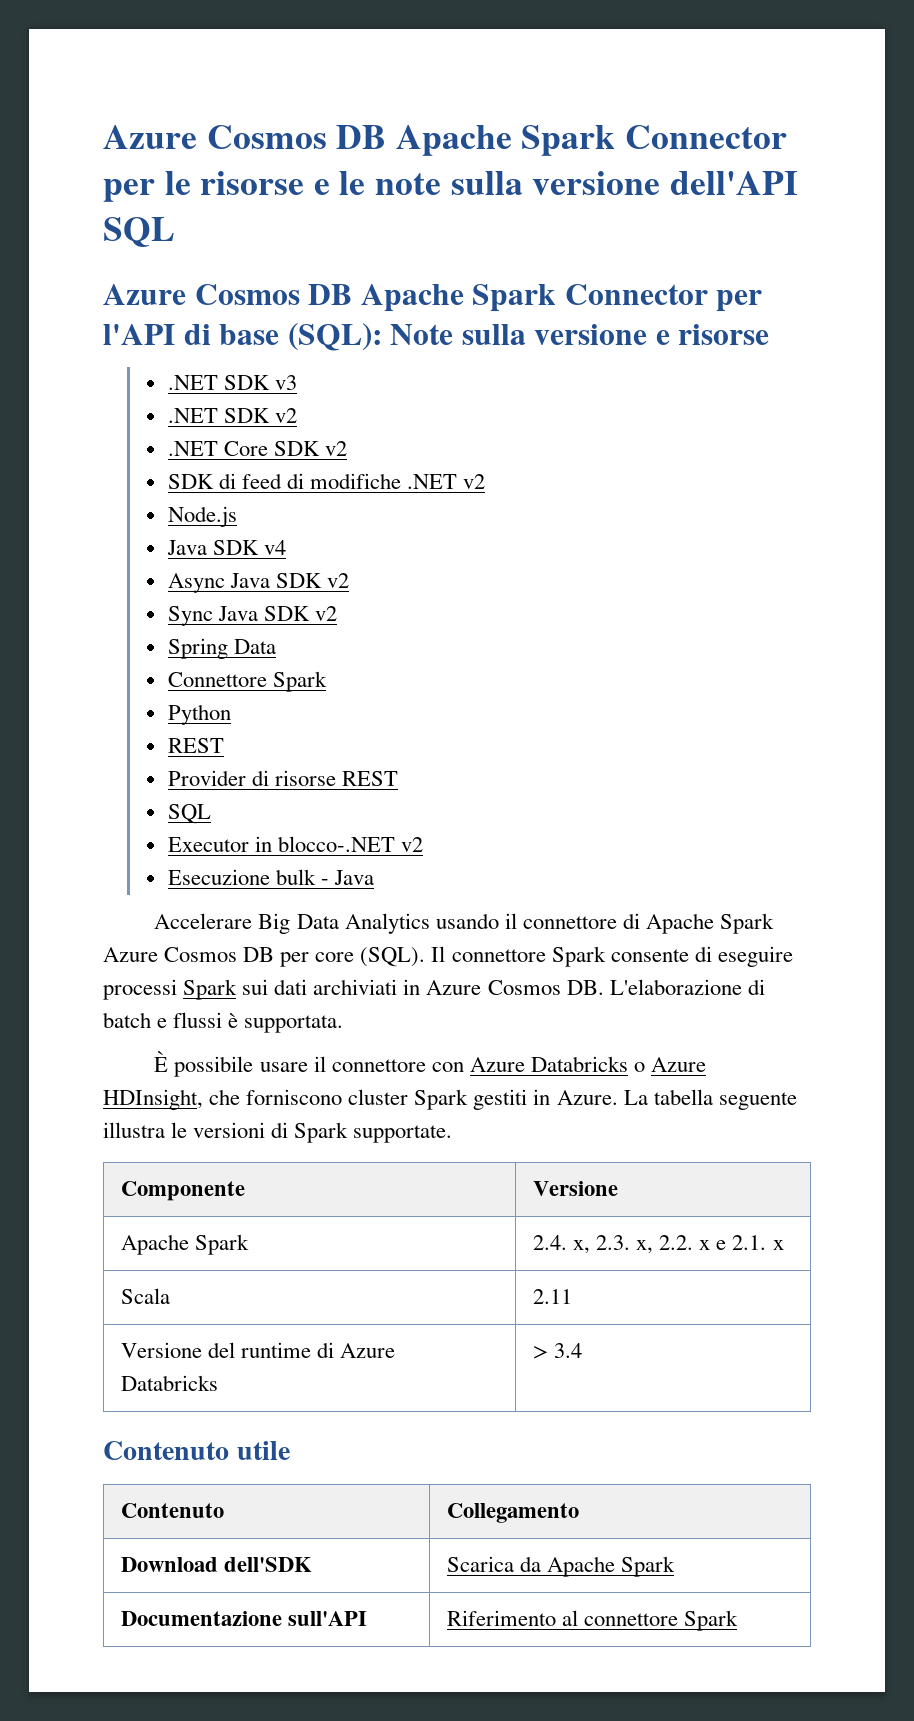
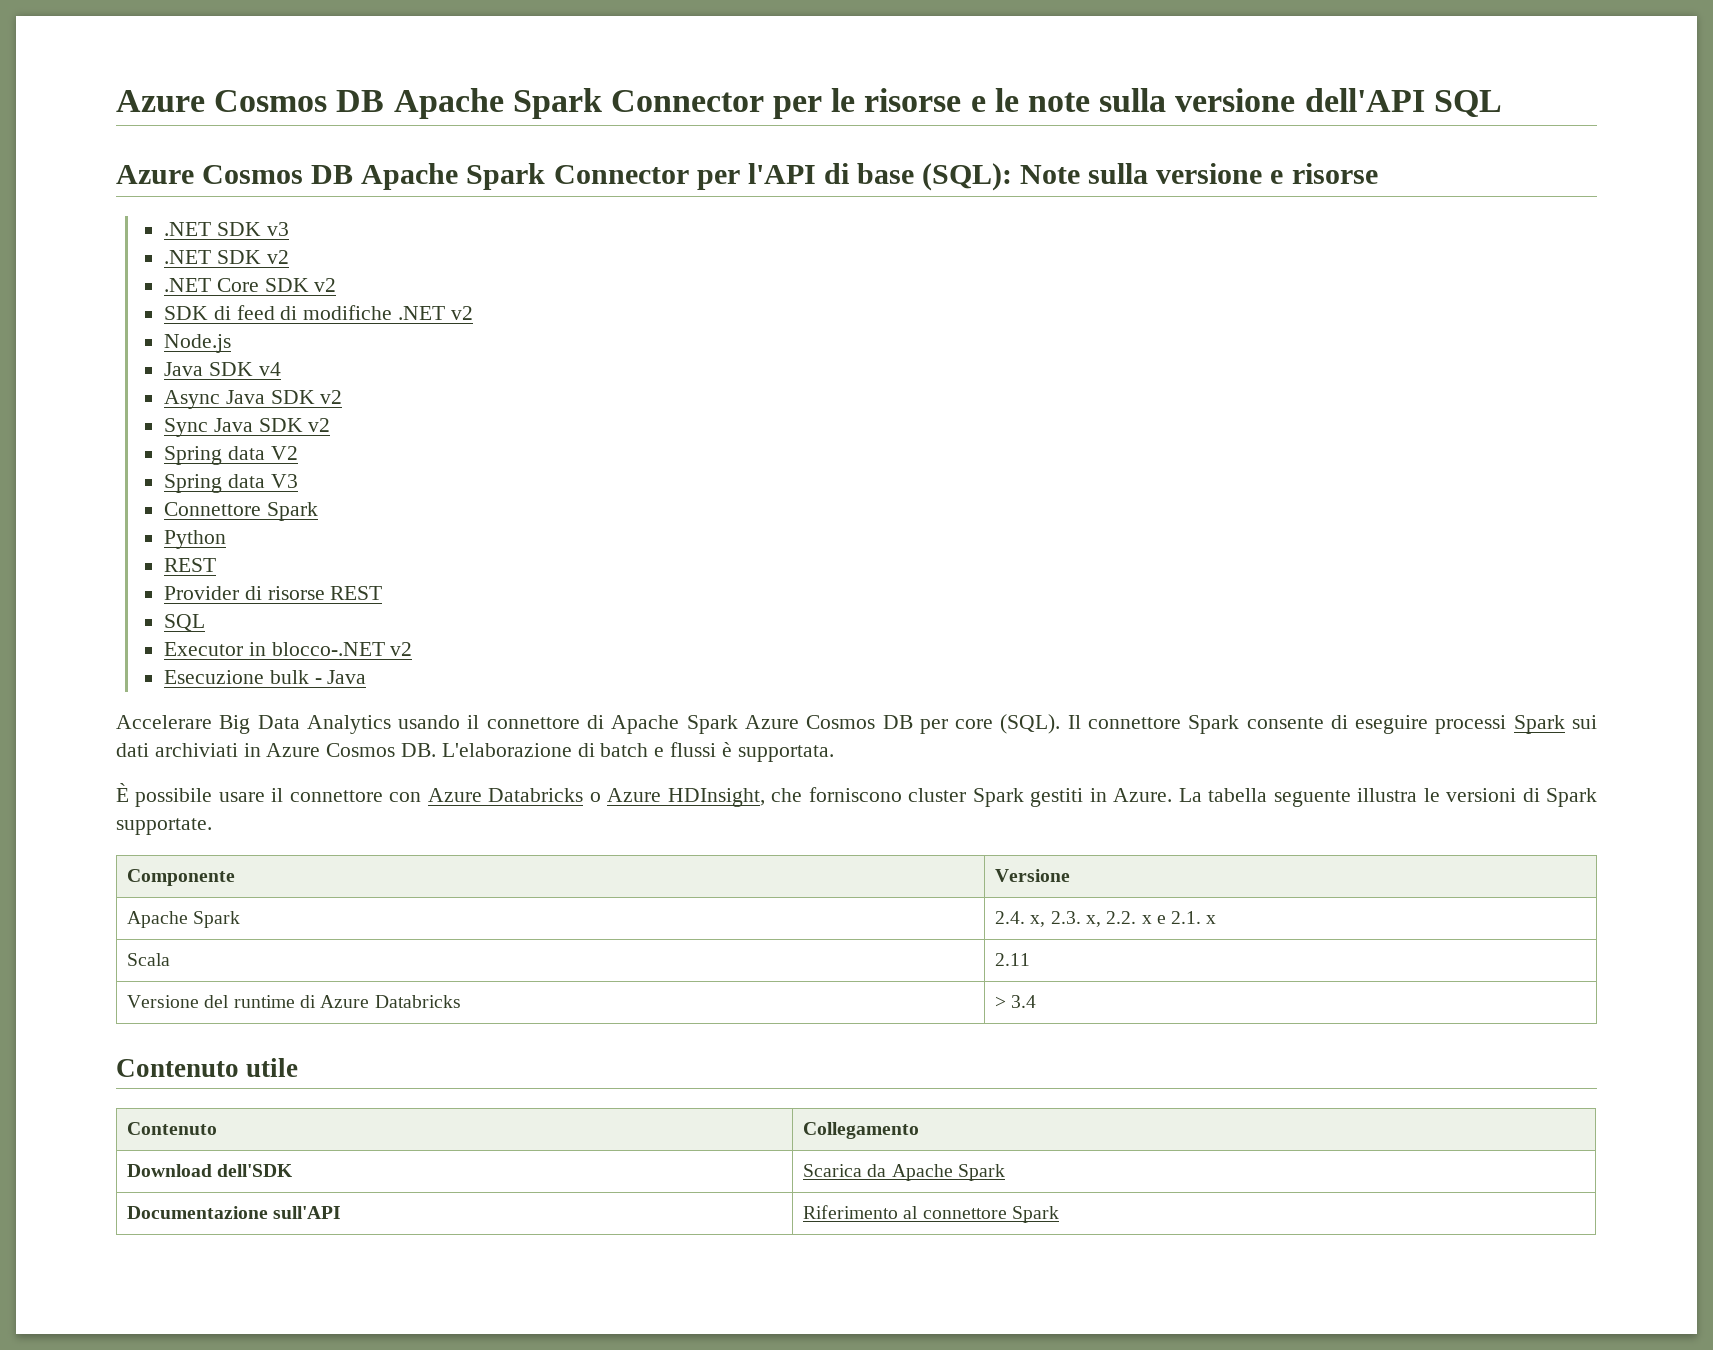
- Spring Data
+ Spring data V2
+ Spring data V3

